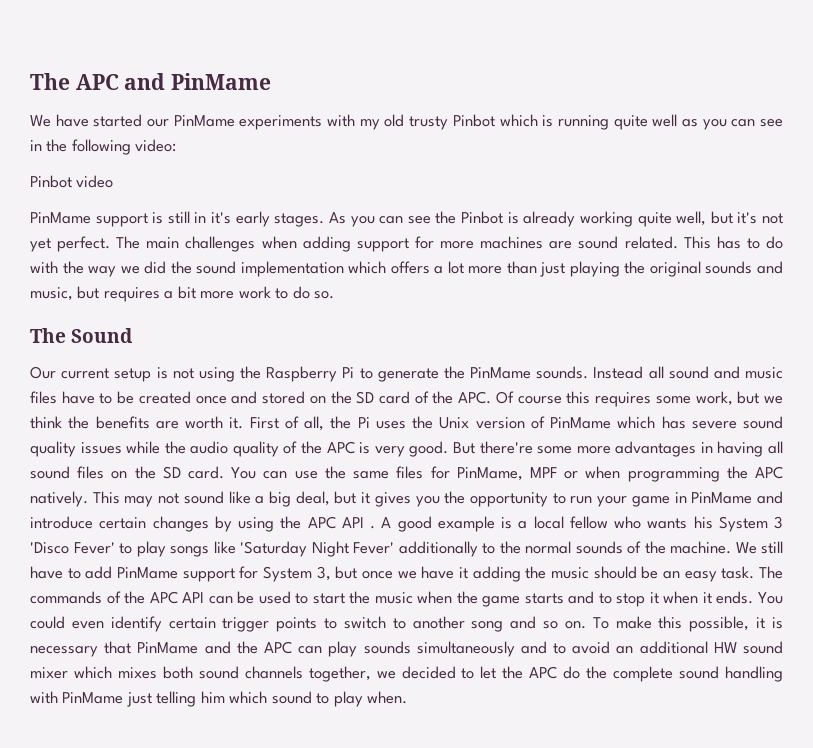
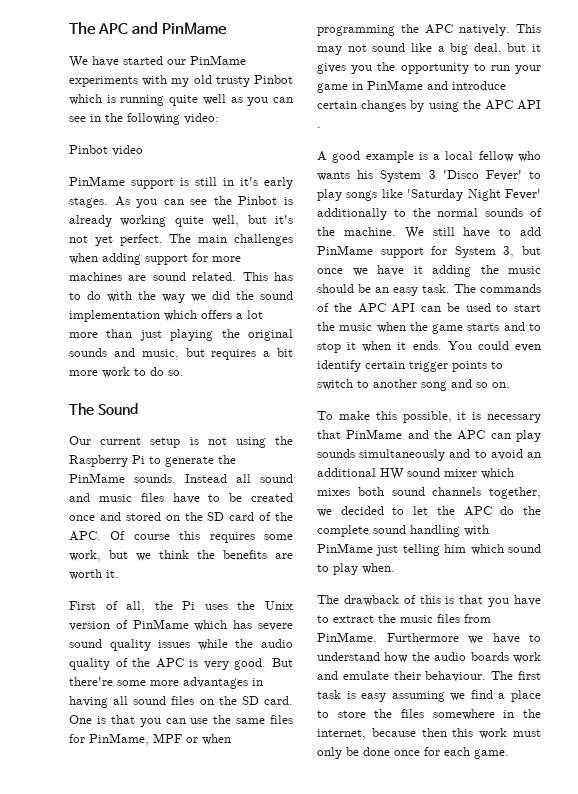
- Instead all sound and music files have to be created once and stored on the SD card of the APC. Of course this requires some work, but we think the benefits are worth it. First of all, the Pi uses the Unix version of PinMame which has severe sound quality issues while the audio quality of the APC is very good.
+ Instead all sound and music files have to be created once and stored on the SD card of the APC. Of course this requires some work, but we think the benefits are worth it.
+ First of all, the Pi uses the Unix version of PinMame which has severe sound quality issues while the audio quality of the APC is very good.
- You can use the same files for PinMame, MPF or when programming the APC natively.
+ One is that you can use the same files for PinMame, MPF or when programming the APC natively.
- This may not sound like a big deal, but it gives you the opportunity to run your game in PinMame and introduce certain changes by using the APC API . A good example is a local fellow who wants his System 3 'Disco Fever' to play songs like 'Saturday Night Fever' additionally to the normal sounds of the machine.
+ This may not sound like a big deal, but it gives you the opportunity to run your game in PinMame and introduce certain changes by using the APC API .
+ A good example is a local fellow who wants his System 3 'Disco Fever' to play songs like 'Saturday Night Fever' additionally to the normal sounds of the machine.
- You could even identify certain trigger points to switch to another song and so on. To make this possible, it is necessary that PinMame and the APC can play sounds simultaneously and to avoid an additional HW sound mixer which mixes both sound channels together, we decided to let the APC do the complete sound handling with PinMame just telling him which sound to play when.
+ You could even identify certain trigger points to switch to another song and so on.
+ To make this possible, it is necessary that PinMame and the APC can play sounds simultaneously and to avoid an additional HW sound mixer which mixes both sound channels together, we decided to let the APC do the complete sound handling with PinMame just telling him which sound to play when.
+ The drawback of this is that you have to extract the music files from PinMame. Furthermore we have to understand how the audio boards work and emulate their behaviour. The first task is easy assuming we find a place to store the files somewhere in the internet, because then this work must only be done once for each game.

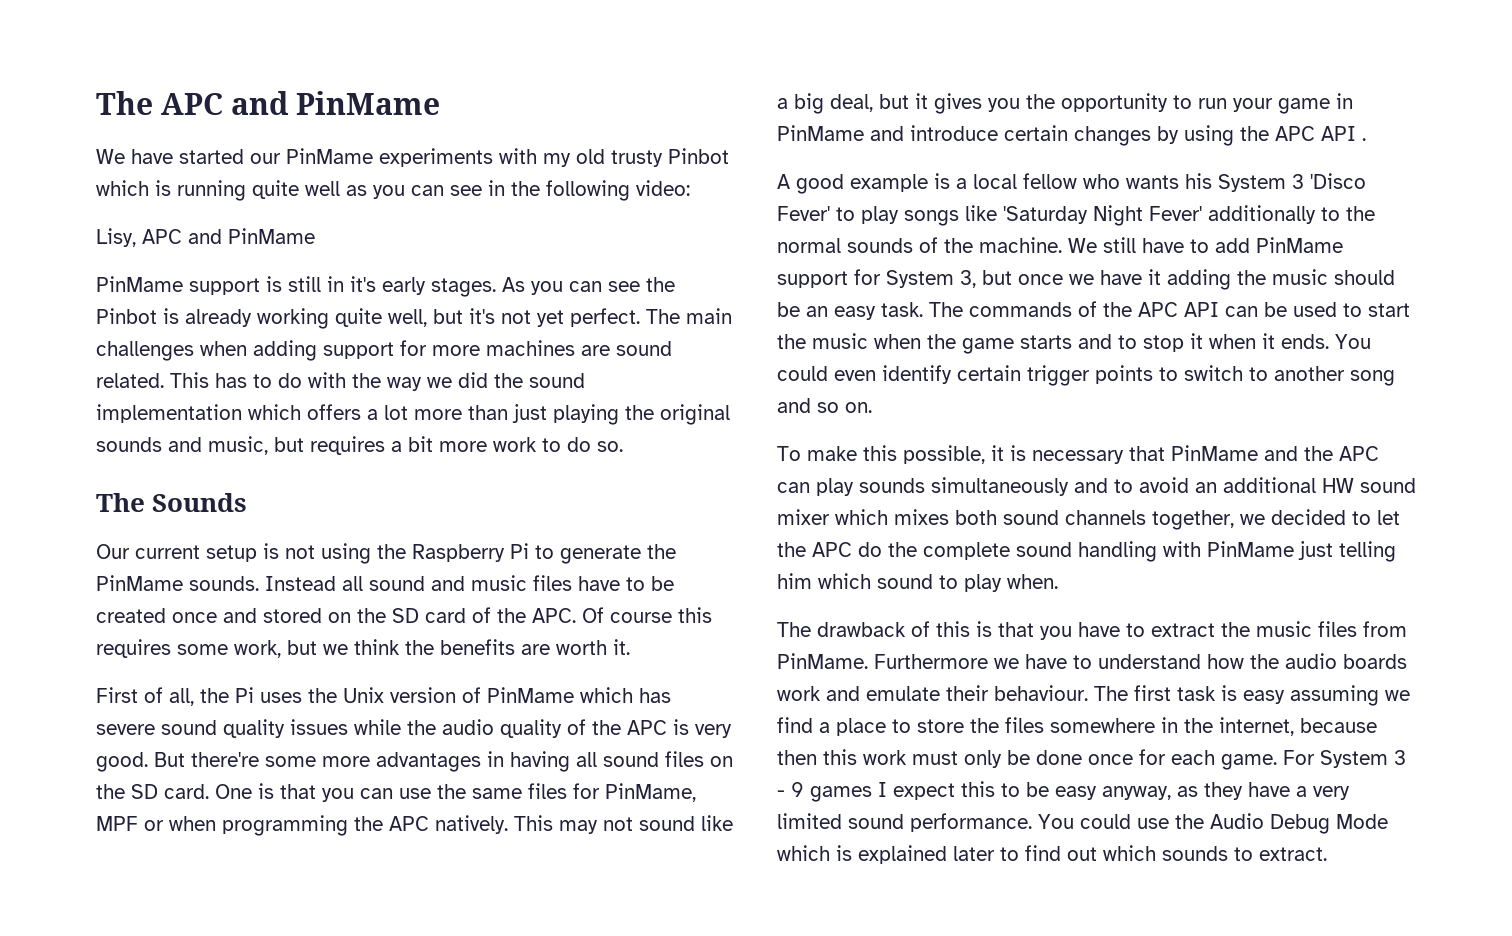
- Pinbot video
+ Lisy, APC and PinMame
- The Sound
+ The Sounds
+ For System 3 - 9 games I expect this to be easy anyway, as they have a very limited sound performance. You could use the Audio Debug Mode which is explained later to find out which sounds to extract.

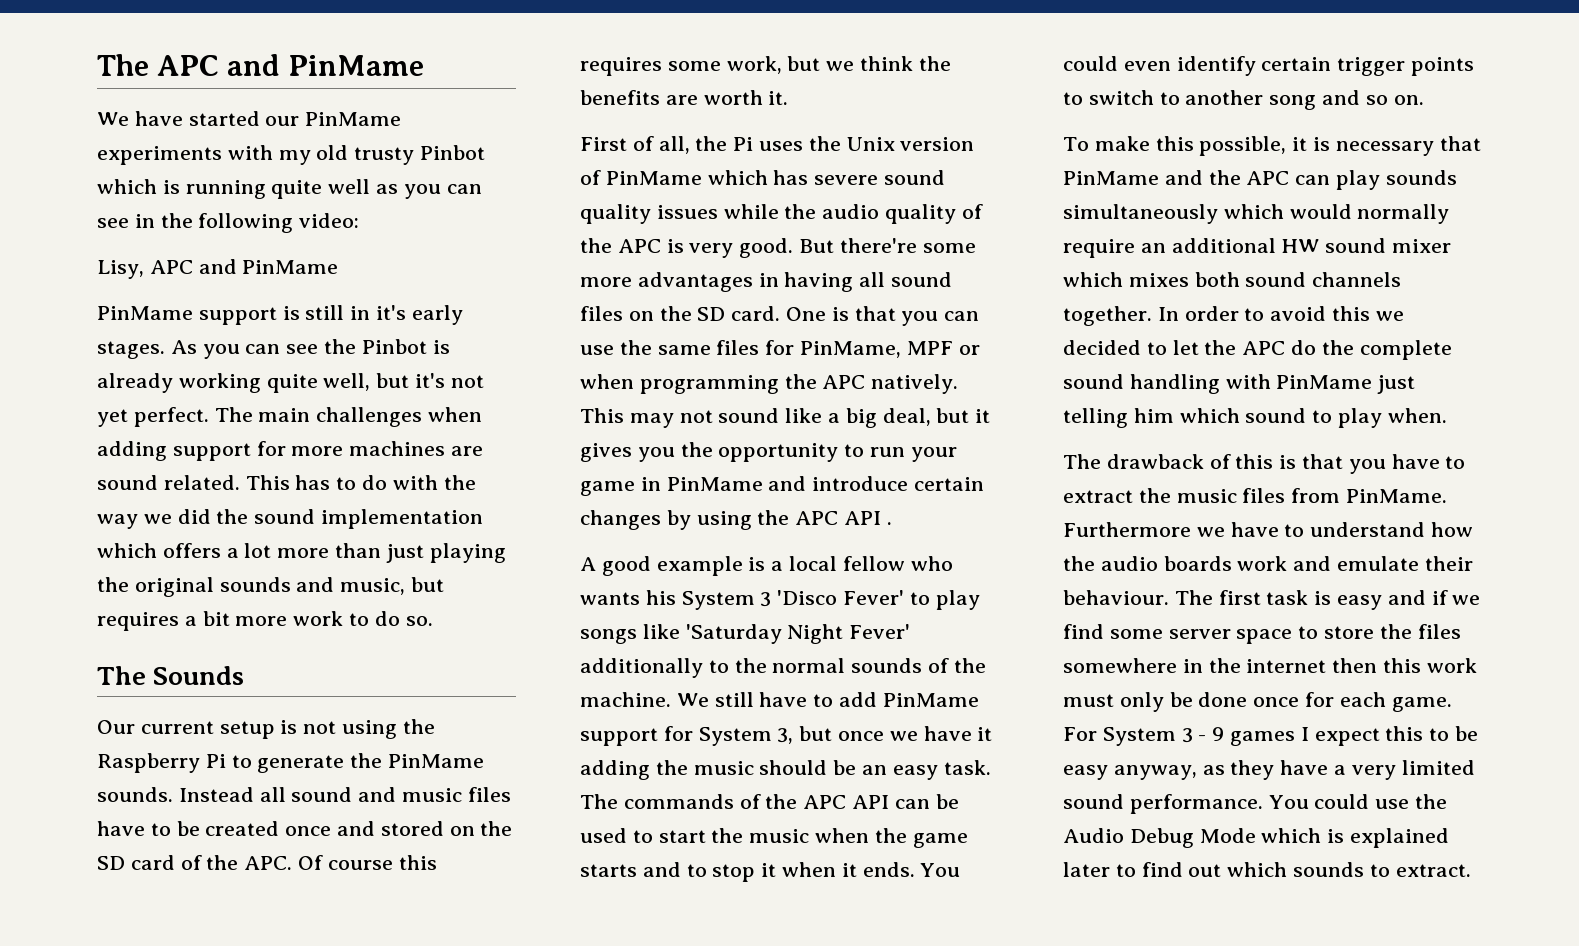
- To make this possible, it is necessary that PinMame and the APC can play sounds simultaneously and to avoid an additional HW sound mixer which mixes both sound channels together, we decided to let the APC do the complete sound handling with PinMame just telling him which sound to play when.
+ To make this possible, it is necessary that PinMame and the APC can play sounds simultaneously which would normally require an additional HW sound mixer which mixes both sound channels together. In order to avoid this we decided to let the APC do the complete sound handling with PinMame just telling him which sound to play when.
- The first task is easy assuming we find a place to store the files somewhere in the internet, because then this work must only be done once for each game.
+ The first task is easy and if we find some server space to store the files somewhere in the internet then this work must only be done once for each game.

